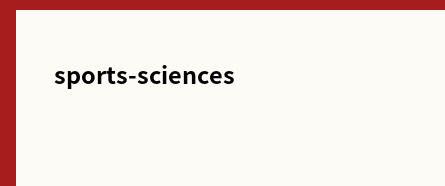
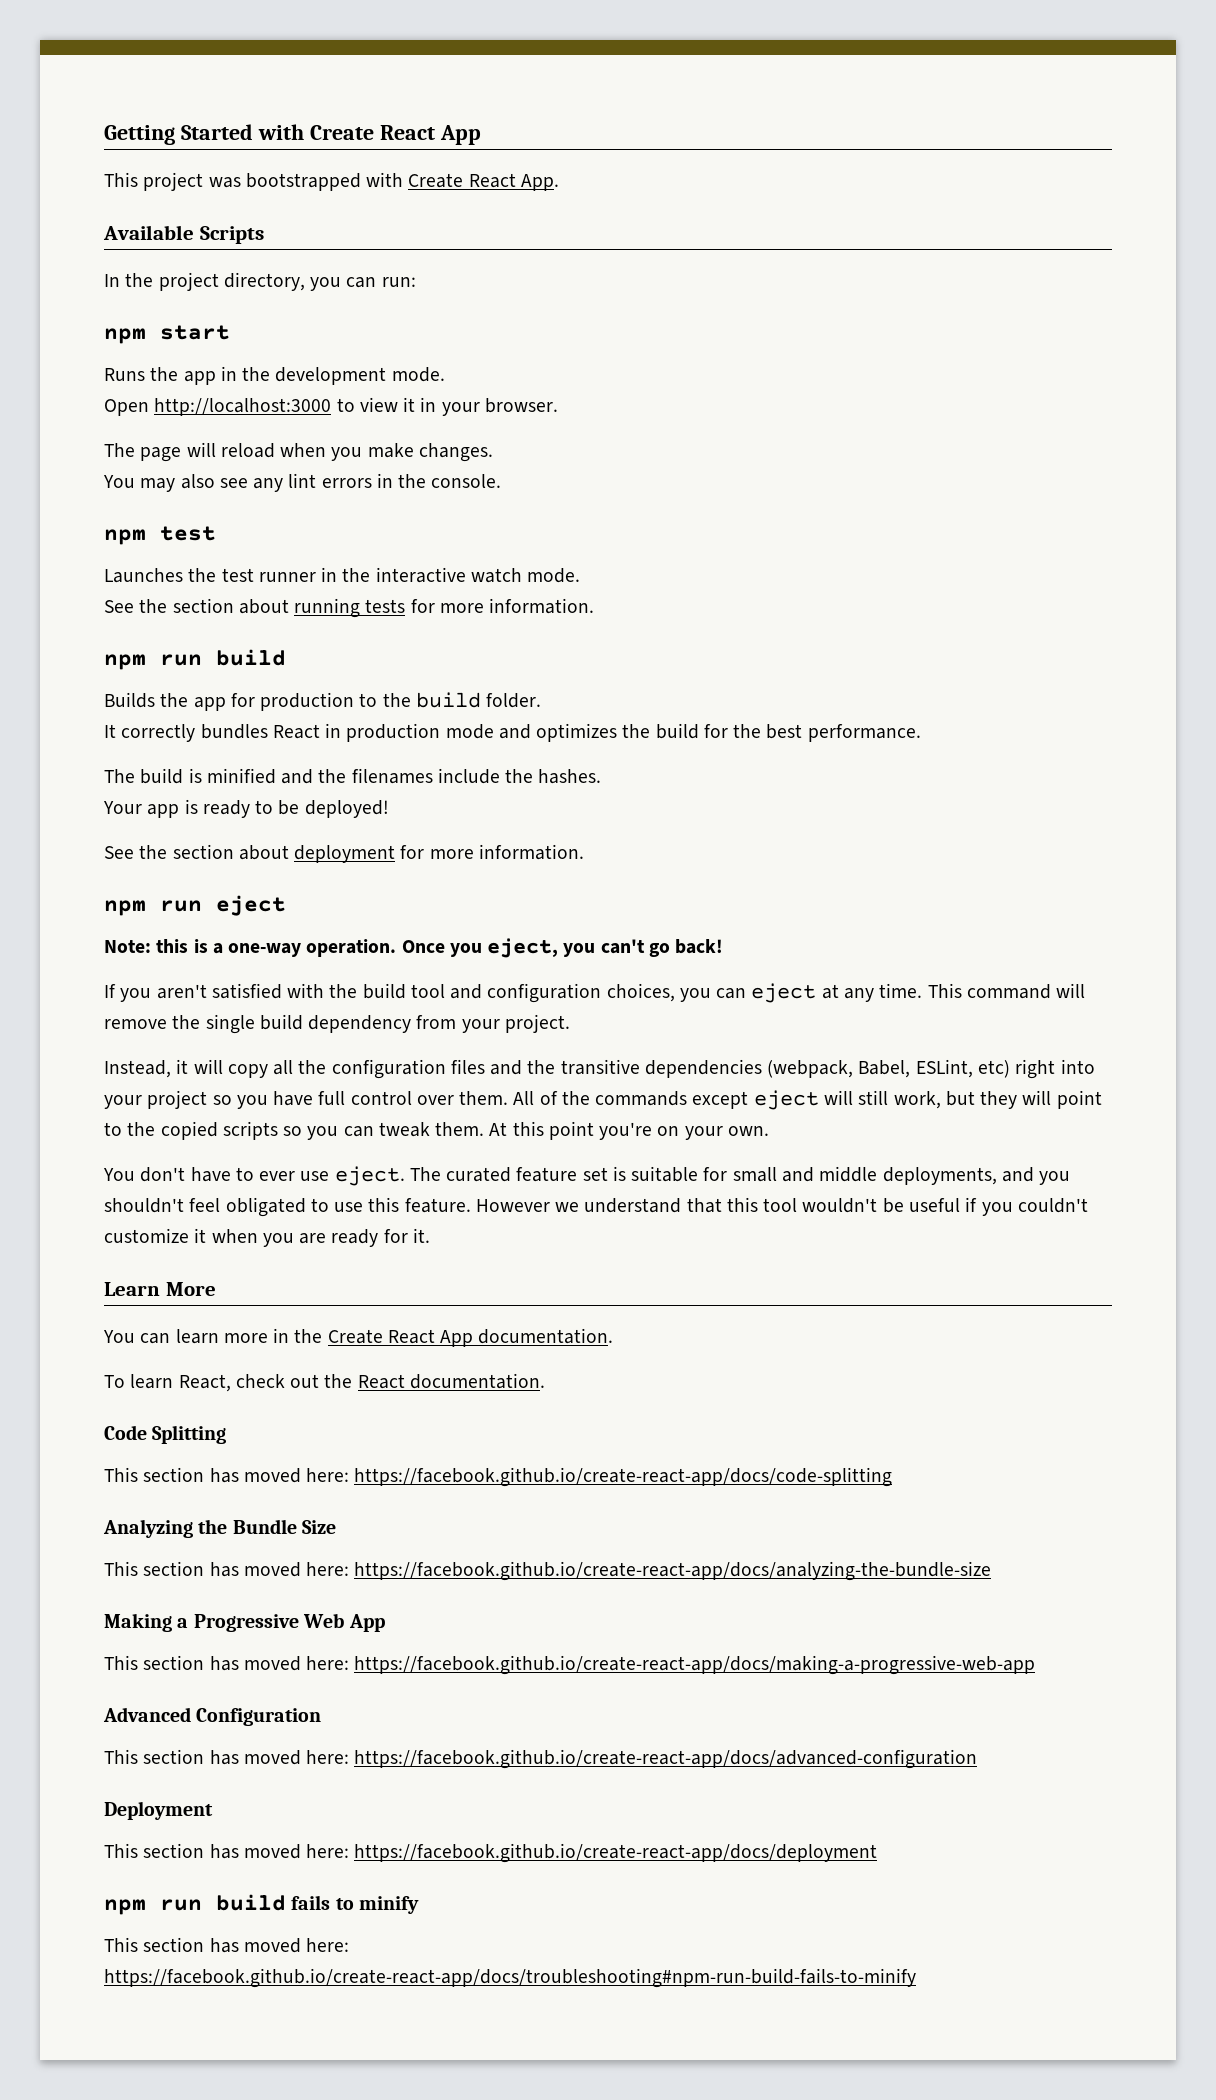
- sports-sciences
+ Getting Started with Create React App
+ This project was bootstrapped with Create React App.
+ Available Scripts
+ In the project directory, you can run:
+ npm start
+ Runs the app in the development mode.
+ Open http://localhost:3000 to view it in your browser.
+ The page will reload when you make changes.
+ You may also see any lint errors in the console.
+ npm test
+ Launches the test runner in the interactive watch mode.
+ See the section about running tests for more information.
+ npm run build
+ Builds the app for production to the build folder.
+ It correctly bundles React in production mode and optimizes the build for the best performance.
+ The build is minified and the filenames include the hashes.
+ Your app is ready to be deployed!
+ See the section about deployment for more information.
+ npm run eject
+ Note: this is a one-way operation. Once you eject, you can't go back!
+ If you aren't satisfied with the build tool and configuration choices, you can eject at any time. This command will remove the single build dependency from your project.
+ Instead, it will copy all the configuration files and the transitive dependencies (webpack, Babel, ESLint, etc) right into your project so you have full control over them. All of the commands except eject will still work, but they will point to the copied scripts so you can tweak them. At this point you're on your own.
+ You don't have to ever use eject. The curated feature set is suitable for small and middle deployments, and you shouldn't feel obligated to use this feature. However we understand that this tool wouldn't be useful if you couldn't customize it when you are ready for it.
+ Learn More
+ You can learn more in the Create React App documentation.
+ To learn React, check out the React documentation.
+ Code Splitting
+ This section has moved here: https://facebook.github.io/create-react-app/docs/code-splitting
+ Analyzing the Bundle Size
+ This section has moved here: https://facebook.github.io/create-react-app/docs/analyzing-the-bundle-size
+ Making a Progressive Web App
+ This section has moved here: https://facebook.github.io/create-react-app/docs/making-a-progressive-web-app
+ Advanced Configuration
+ This section has moved here: https://facebook.github.io/create-react-app/docs/advanced-configuration
+ Deployment
+ This section has moved here: https://facebook.github.io/create-react-app/docs/deployment
+ npm run build fails to minify
+ This section has moved here: https://facebook.github.io/create-react-app/docs/troubleshooting#npm-run-build-fails-to-minify

